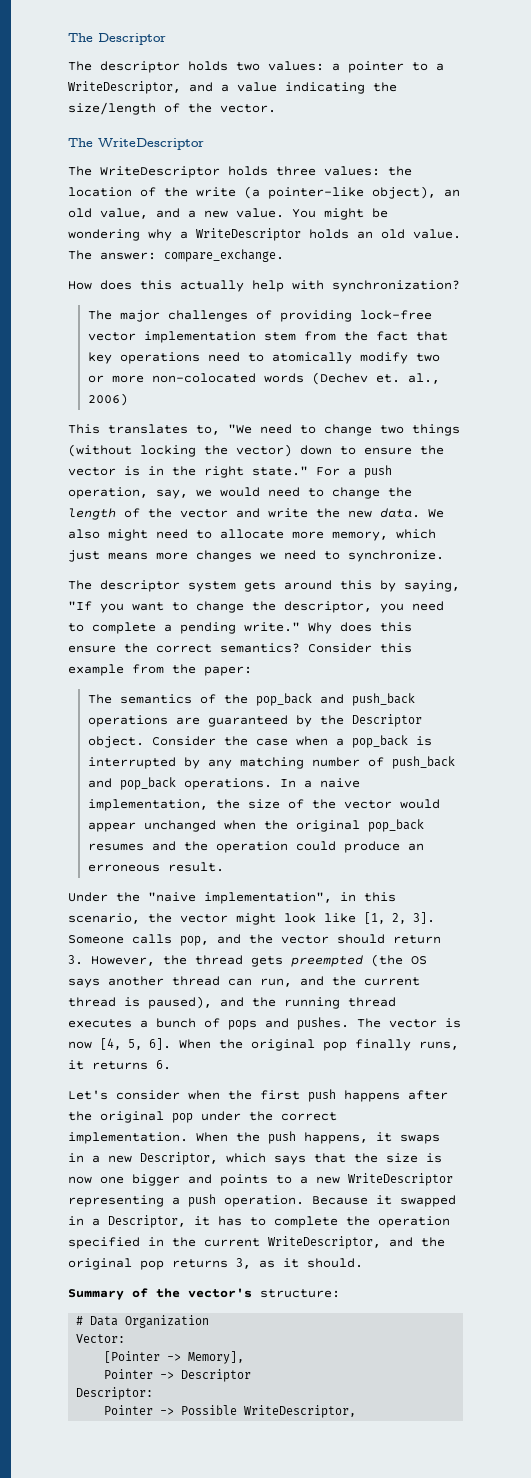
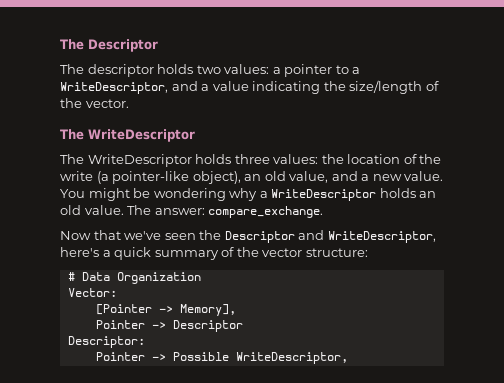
- How does this actually help with synchronization?
- The major challenges of providing lock-free vector implementation stem from the fact that key operations need to atomically modify two or more non-colocated words (Dechev et. al., 2006)
- This translates to, "We need to change two things (without locking the vector) down to ensure the vector is in the right state." For a push operation, say, we would need to change the length of the vector and write the new data. We also might need to allocate more memory, which just means more changes we need to synchronize.
- The descriptor system gets around this by saying, "If you want to change the descriptor, you need to complete a pending write." Why does this ensure the correct semantics? Consider this example from the paper:
- The semantics of the pop_back and push_back operations are guaranteed by the Descriptor object. Consider the case when a pop_back is interrupted by any matching number of push_back and pop_back operations. In a naive implementation, the size of the vector would appear unchanged when the original pop_back resumes and the operation could produce an erroneous result.
- Under the "naive implementation", in this scenario, the vector might look like [1, 2, 3]. Someone calls pop, and the vector should return 3. However, the thread gets preempted (the OS says another thread can run, and the current thread is paused), and the running thread executes a bunch of pops and pushes. The vector is now [4, 5, 6]. When the original pop finally runs, it returns 6.
- Let's consider when the first push happens after the original pop under the correct implementation. When the push happens, it swaps in a new Descriptor, which says that the size is now one bigger and points to a new WriteDescriptor representing a push operation. Because it swapped in a Descriptor, it has to complete the operation specified in the current WriteDescriptor, and the original pop returns 3, as it should.
- Summary of the vector's structure:
+ Now that we've seen the Descriptor and WriteDescriptor, here's a quick summary of the vector structure:

